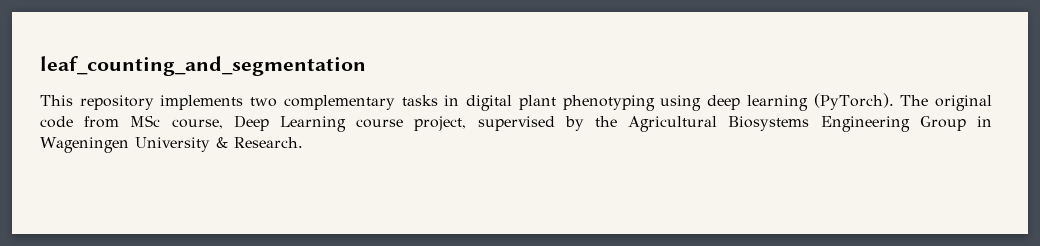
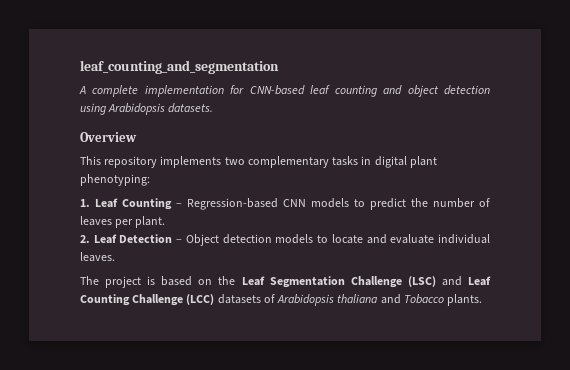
+ A complete implementation for CNN-based leaf counting and object detection using Arabidopsis datasets.
+ Overview
- This repository implements two complementary tasks in digital plant phenotyping using deep learning (PyTorch). The original code from MSc course, Deep Learning course project, supervised by the Agricultural Biosystems Engineering Group in Wageningen University & Research.
+ This repository implements two complementary tasks in digital plant phenotyping:
+ 1. Leaf Counting – Regression-based CNN models to predict the number of leaves per plant.
+ 2. Leaf Detection – Object detection models to locate and evaluate individual leaves.
+ The project is based on the Leaf Segmentation Challenge (LSC) and Leaf Counting Challenge (LCC) datasets of Arabidopsis thaliana and Tobacco plants.

